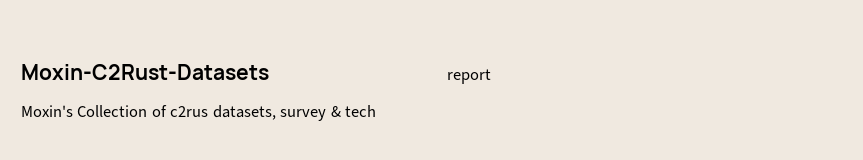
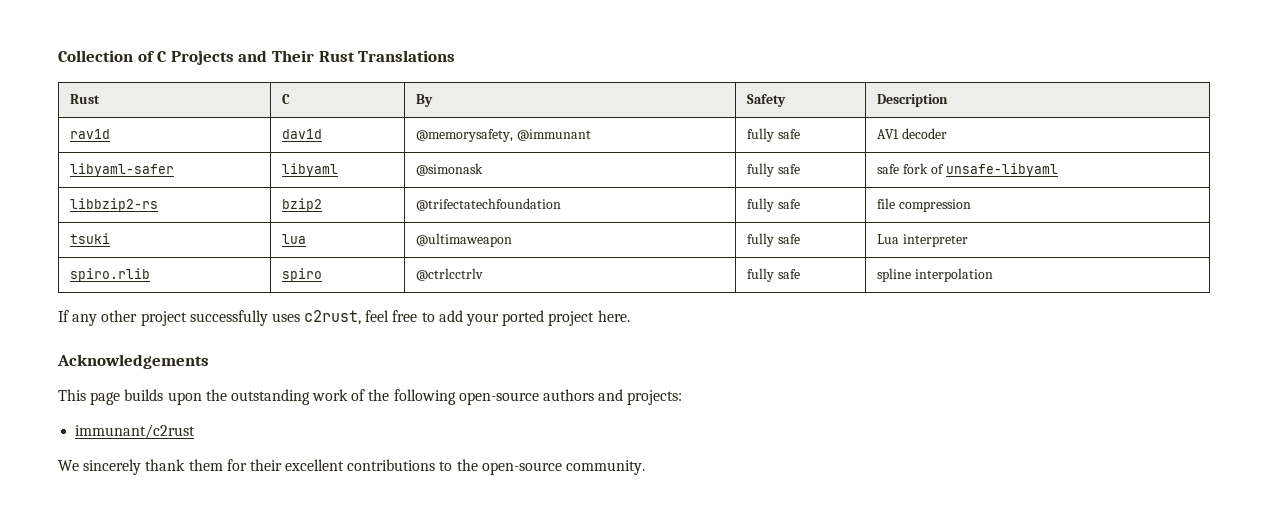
- Moxin-C2Rust-Datasets
- Moxin's Collection of c2rus datasets, survey & tech report
+ Collection of C Projects and Their Rust Translations
+ Rust | C | By | Safety | Description
+ rav1d | dav1d | @memorysafety, @immunant | fully safe | AV1 decoder
+ libyaml-safer | libyaml | @simonask | fully safe | safe fork of unsafe-libyaml
+ libbzip2-rs | bzip2 | @trifectatechfoundation | fully safe | file compression
+ tsuki | lua | @ultimaweapon | fully safe | Lua interpreter
+ spiro.rlib | spiro | @ctrlcctrlv | fully safe | spline interpolation
+ If any other project successfully uses c2rust, feel free to add your ported project here.
+ Acknowledgements
+ This page builds upon the outstanding work of the following open-source authors and projects:
+ immunant/c2rust
+ We sincerely thank them for their excellent contributions to the open-source community.

